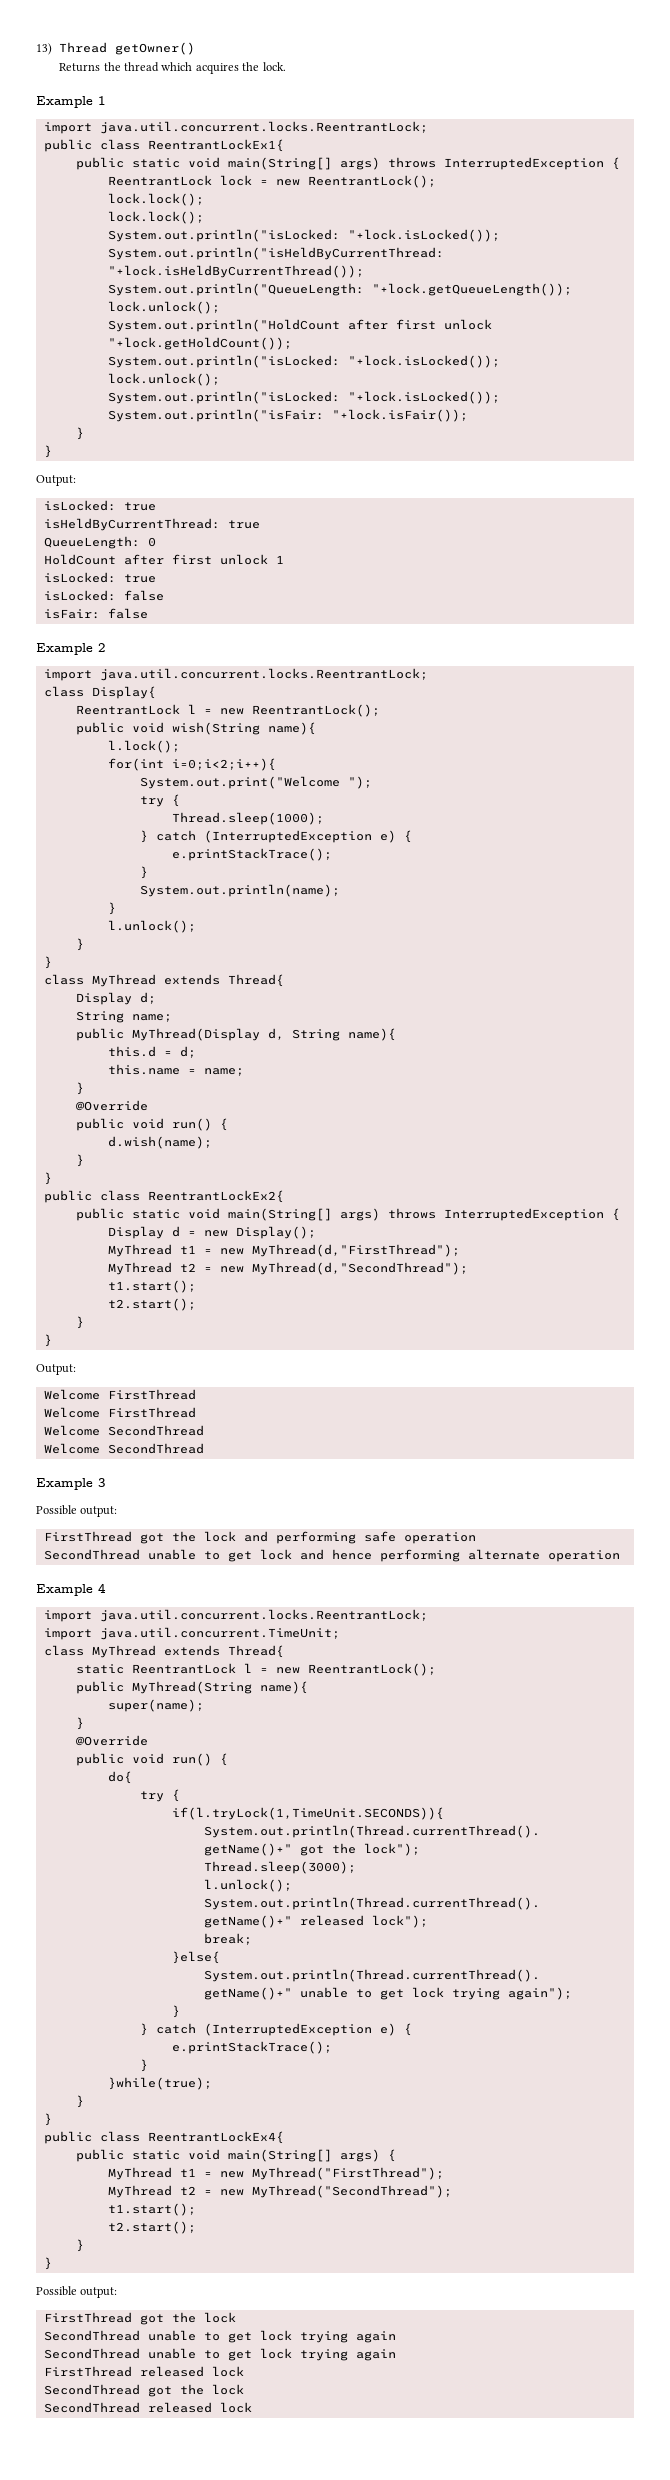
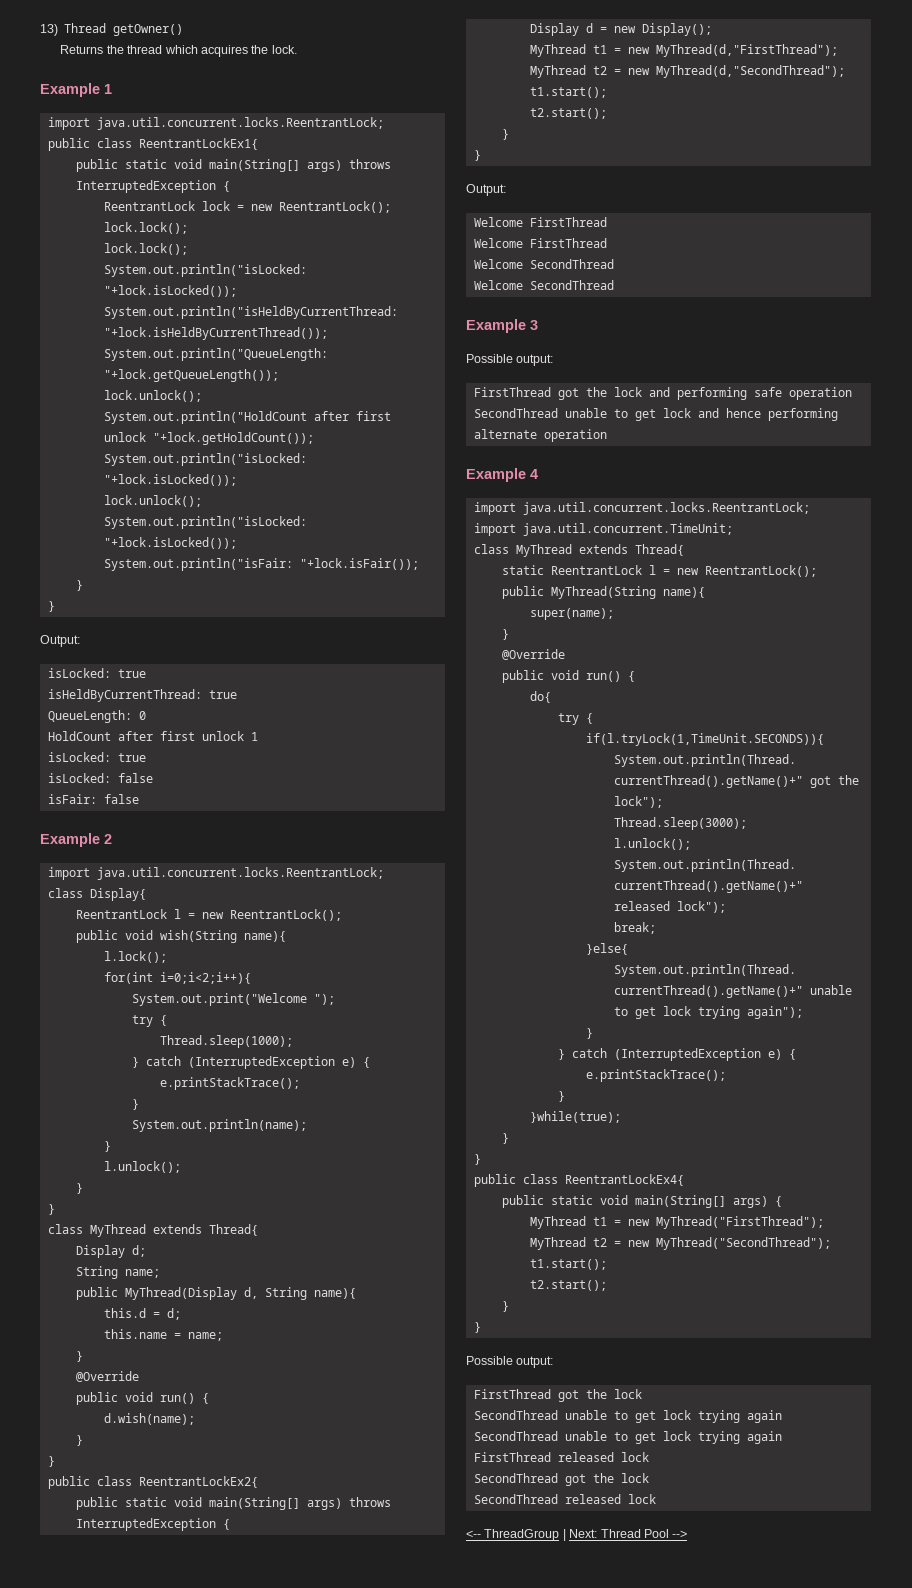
+ <-- ThreadGroup | Next: Thread Pool -->

